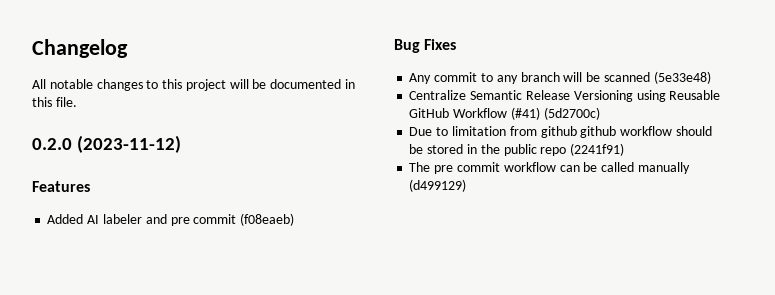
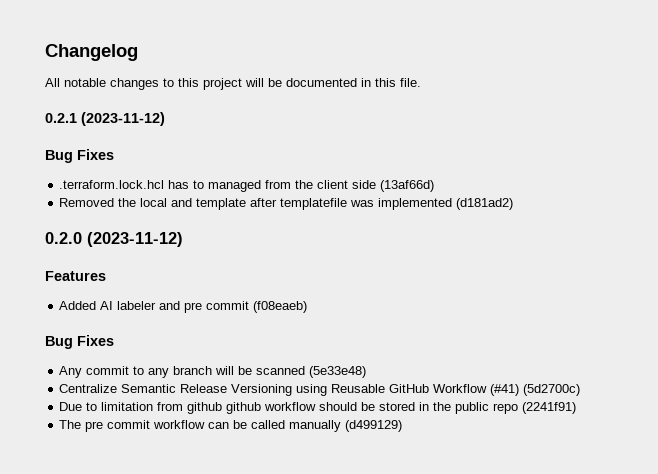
+ 0.2.1 (2023-11-12)
+ Bug Fixes
+ .terraform.lock.hcl has to managed from the client side (13af66d)
+ Removed the local and template after templatefile was implemented (d181ad2)

